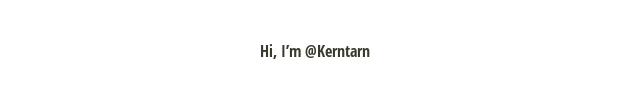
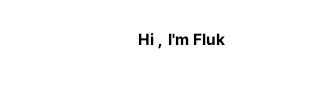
- Hi, I’m @Kerntarn
+ Hi , I'm Fluk

